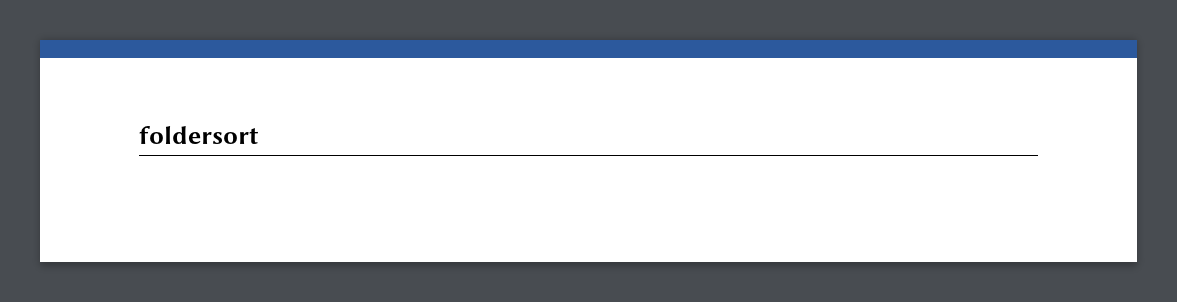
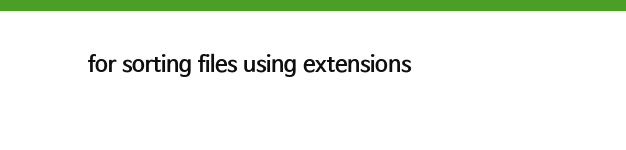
- foldersort
+ for sorting files using extensions

